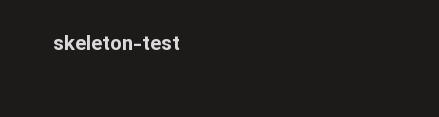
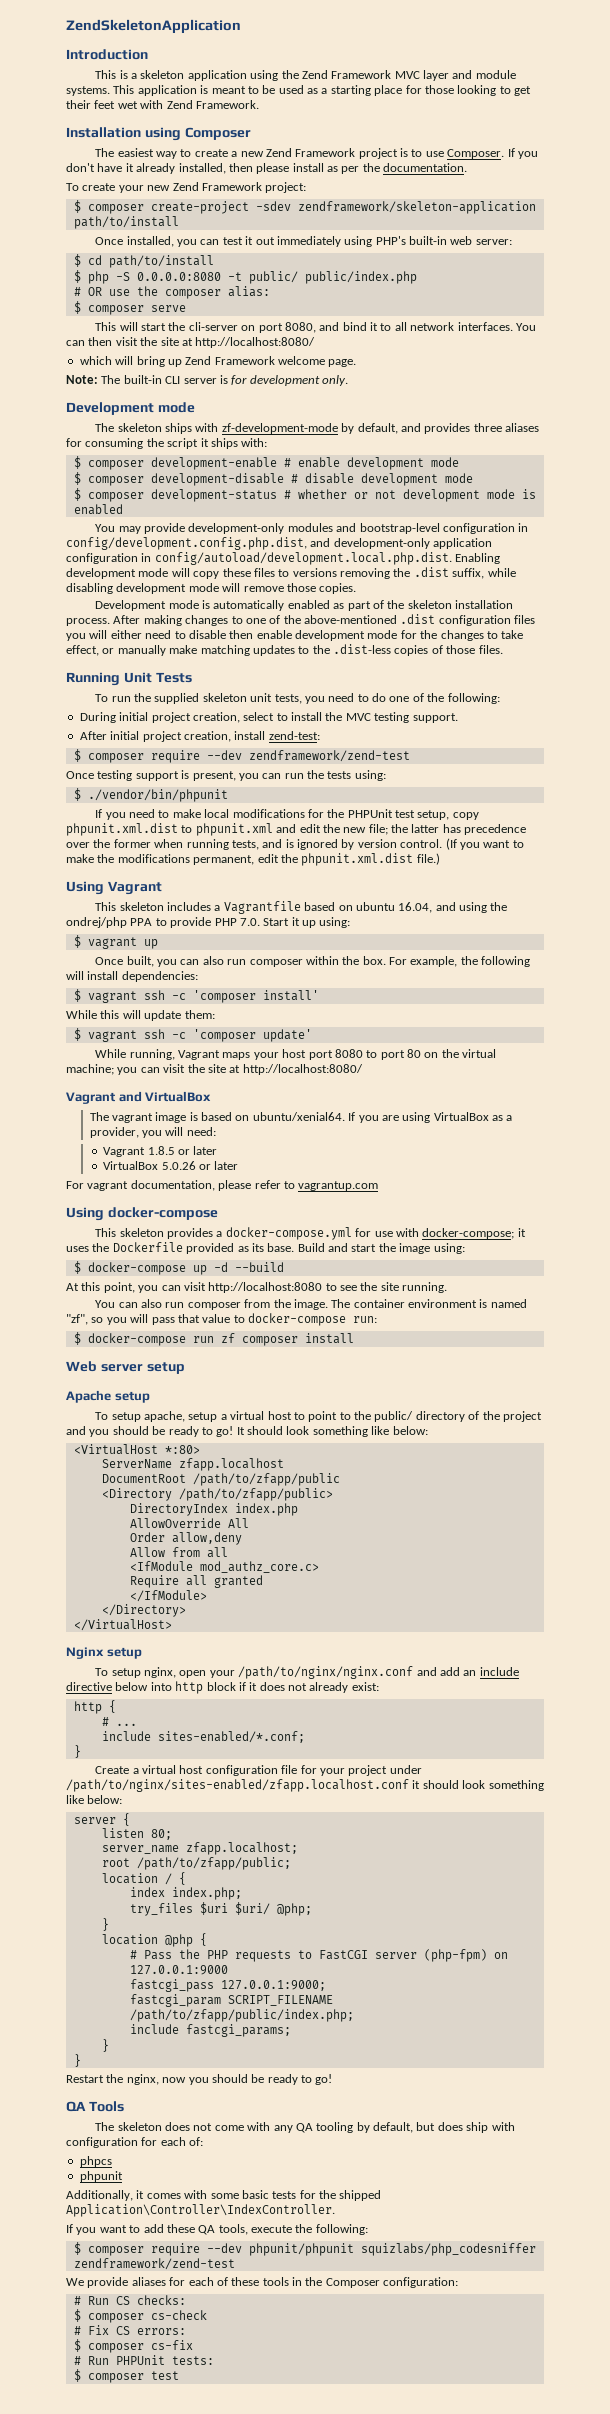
- skeleton-test
+ ZendSkeletonApplication
+ Introduction
+ This is a skeleton application using the Zend Framework MVC layer and module systems. This application is meant to be used as a starting place for those looking to get their feet wet with Zend Framework.
+ Installation using Composer
+ The easiest way to create a new Zend Framework project is to use Composer. If you don't have it already installed, then please install as per the documentation.
+ To create your new Zend Framework project:
+ $ composer create-project -sdev zendframework/skeleton-application path/to/install
+ Once installed, you can test it out immediately using PHP's built-in web server:
+ $ cd path/to/install
+ $ php -S 0.0.0.0:8080 -t public/ public/index.php
+ # OR use the composer alias:
+ $ composer serve
+ This will start the cli-server on port 8080, and bind it to all network interfaces. You can then visit the site at http://localhost:8080/
+ which will bring up Zend Framework welcome page.
+ Note: The built-in CLI server is for development only.
+ Development mode
+ The skeleton ships with zf-development-mode by default, and provides three aliases for consuming the script it ships with:
+ $ composer development-enable # enable development mode
+ $ composer development-disable # disable development mode
+ $ composer development-status # whether or not development mode is enabled
+ You may provide development-only modules and bootstrap-level configuration in config/development.config.php.dist, and development-only application configuration in config/autoload/development.local.php.dist. Enabling development mode will copy these files to versions removing the .dist suffix, while disabling development mode will remove those copies.
+ Development mode is automatically enabled as part of the skeleton installation process. After making changes to one of the above-mentioned .dist configuration files you will either need to disable then enable development mode for the changes to take effect, or manually make matching updates to the .dist-less copies of those files.
+ Running Unit Tests
+ To run the supplied skeleton unit tests, you need to do one of the following:
+ During initial project creation, select to install the MVC testing support.
+ After initial project creation, install zend-test:
+ $ composer require --dev zendframework/zend-test
+ Once testing support is present, you can run the tests using:
+ $ ./vendor/bin/phpunit
+ If you need to make local modifications for the PHPUnit test setup, copy phpunit.xml.dist to phpunit.xml and edit the new file; the latter has precedence over the former when running tests, and is ignored by version control. (If you want to make the modifications permanent, edit the phpunit.xml.dist file.)
+ Using Vagrant
+ This skeleton includes a Vagrantfile based on ubuntu 16.04, and using the ondrej/php PPA to provide PHP 7.0. Start it up using:
+ $ vagrant up
+ Once built, you can also run composer within the box. For example, the following will install dependencies:
+ $ vagrant ssh -c 'composer install'
+ While this will update them:
+ $ vagrant ssh -c 'composer update'
+ While running, Vagrant maps your host port 8080 to port 80 on the virtual machine; you can visit the site at http://localhost:8080/
+ Vagrant and VirtualBox
+ The vagrant image is based on ubuntu/xenial64. If you are using VirtualBox as a provider, you will need:
+ Vagrant 1.8.5 or later
+ VirtualBox 5.0.26 or later
+ For vagrant documentation, please refer to vagrantup.com
+ Using docker-compose
+ This skeleton provides a docker-compose.yml for use with docker-compose; it uses the Dockerfile provided as its base. Build and start the image using:
+ $ docker-compose up -d --build
+ At this point, you can visit http://localhost:8080 to see the site running.
+ You can also run composer from the image. The container environment is named "zf", so you will pass that value to docker-compose run:
+ $ docker-compose run zf composer install
+ Web server setup
+ Apache setup
+ To setup apache, setup a virtual host to point to the public/ directory of the project and you should be ready to go! It should look something like below:
+ <VirtualHost *:80>
+ ServerName zfapp.localhost
+ DocumentRoot /path/to/zfapp/public
+ <Directory /path/to/zfapp/public>
+ DirectoryIndex index.php
+ AllowOverride All
+ Order allow,deny
+ Allow from all
+ <IfModule mod_authz_core.c>
+ Require all granted
+ </IfModule>
+ </Directory>
+ </VirtualHost>
+ Nginx setup
+ To setup nginx, open your /path/to/nginx/nginx.conf and add an include directive below into http block if it does not already exist:
+ http {
+ # ...
+ include sites-enabled/*.conf;
+ }
+ Create a virtual host configuration file for your project under /path/to/nginx/sites-enabled/zfapp.localhost.conf it should look something like below:
+ server {
+ listen 80;
+ server_name zfapp.localhost;
+ root /path/to/zfapp/public;
+ location / {
+ index index.php;
+ try_files $uri $uri/ @php;
+ }
+ location @php {
+ # Pass the PHP requests to FastCGI server (php-fpm) on 127.0.0.1:9000
+ fastcgi_pass 127.0.0.1:9000;
+ fastcgi_param SCRIPT_FILENAME /path/to/zfapp/public/index.php;
+ include fastcgi_params;
+ }
+ }
+ Restart the nginx, now you should be ready to go!
+ QA Tools
+ The skeleton does not come with any QA tooling by default, but does ship with configuration for each of:
+ phpcs
+ phpunit
+ Additionally, it comes with some basic tests for the shipped Application\Controller\IndexController.
+ If you want to add these QA tools, execute the following:
+ $ composer require --dev phpunit/phpunit squizlabs/php_codesniffer zendframework/zend-test
+ We provide aliases for each of these tools in the Composer configuration:
+ # Run CS checks:
+ $ composer cs-check
+ # Fix CS errors:
+ $ composer cs-fix
+ # Run PHPUnit tests:
+ $ composer test

